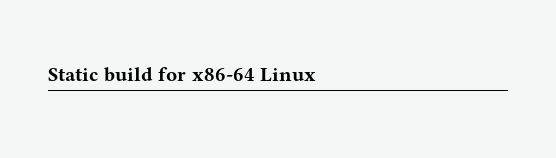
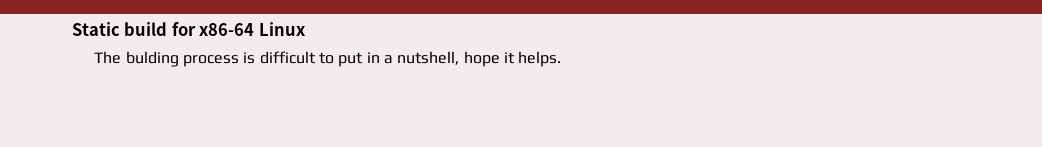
+ The bulding process is difficult to put in a nutshell, hope it helps.

